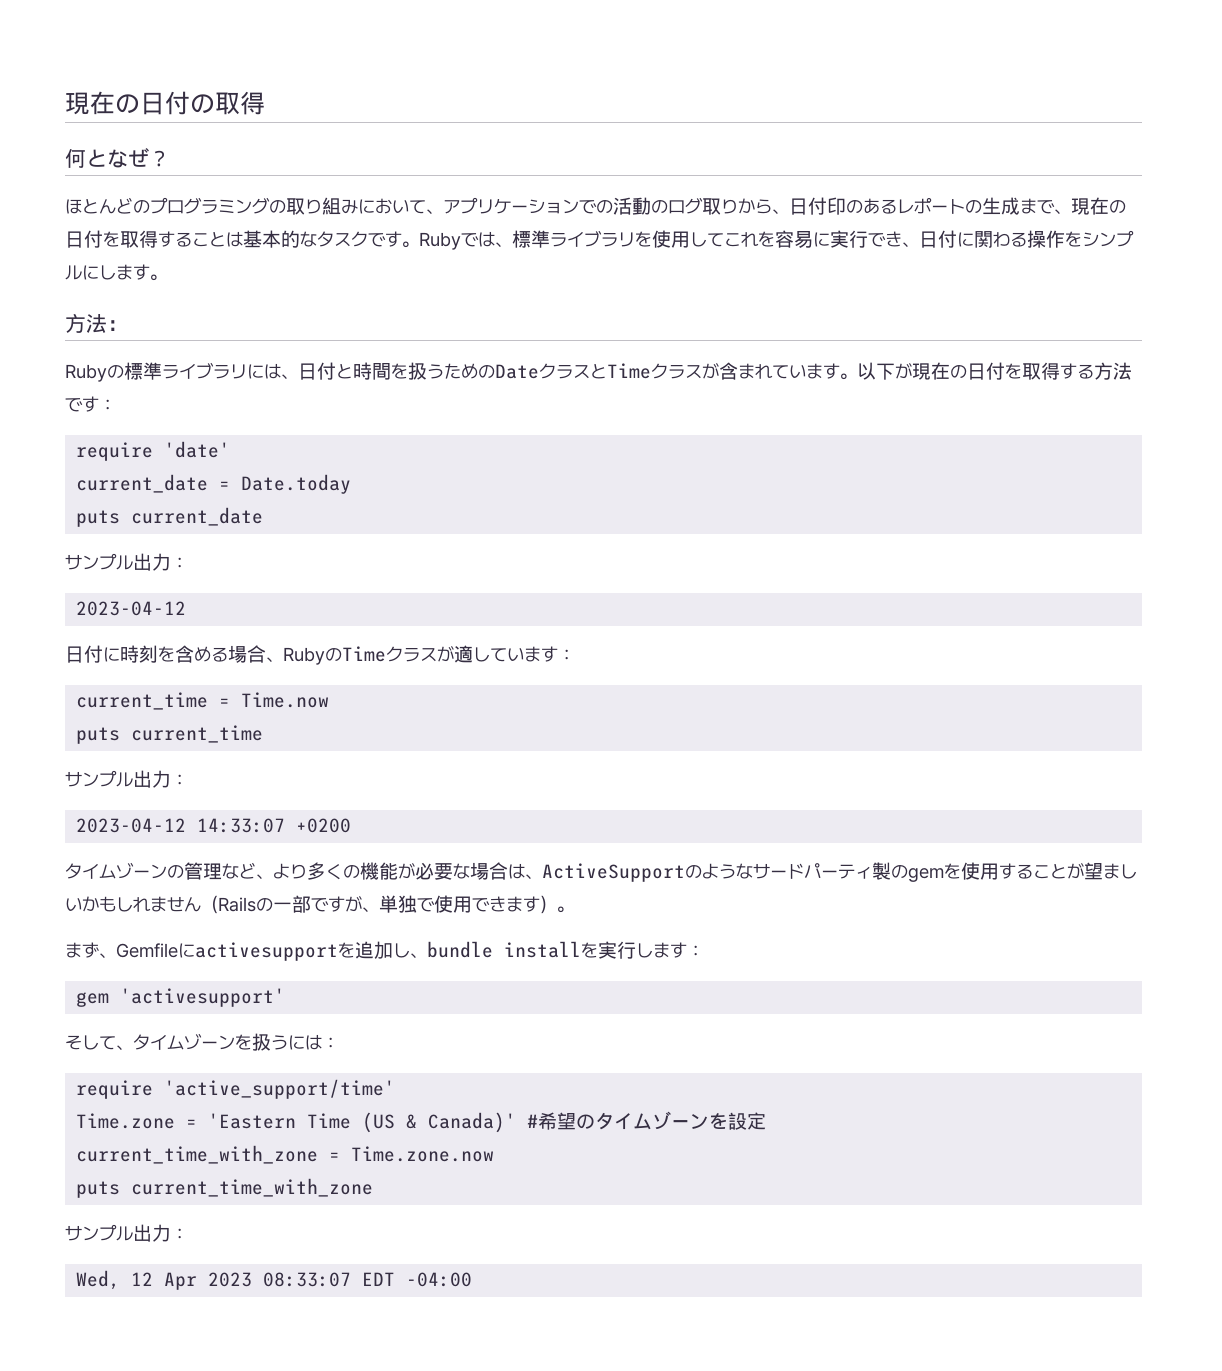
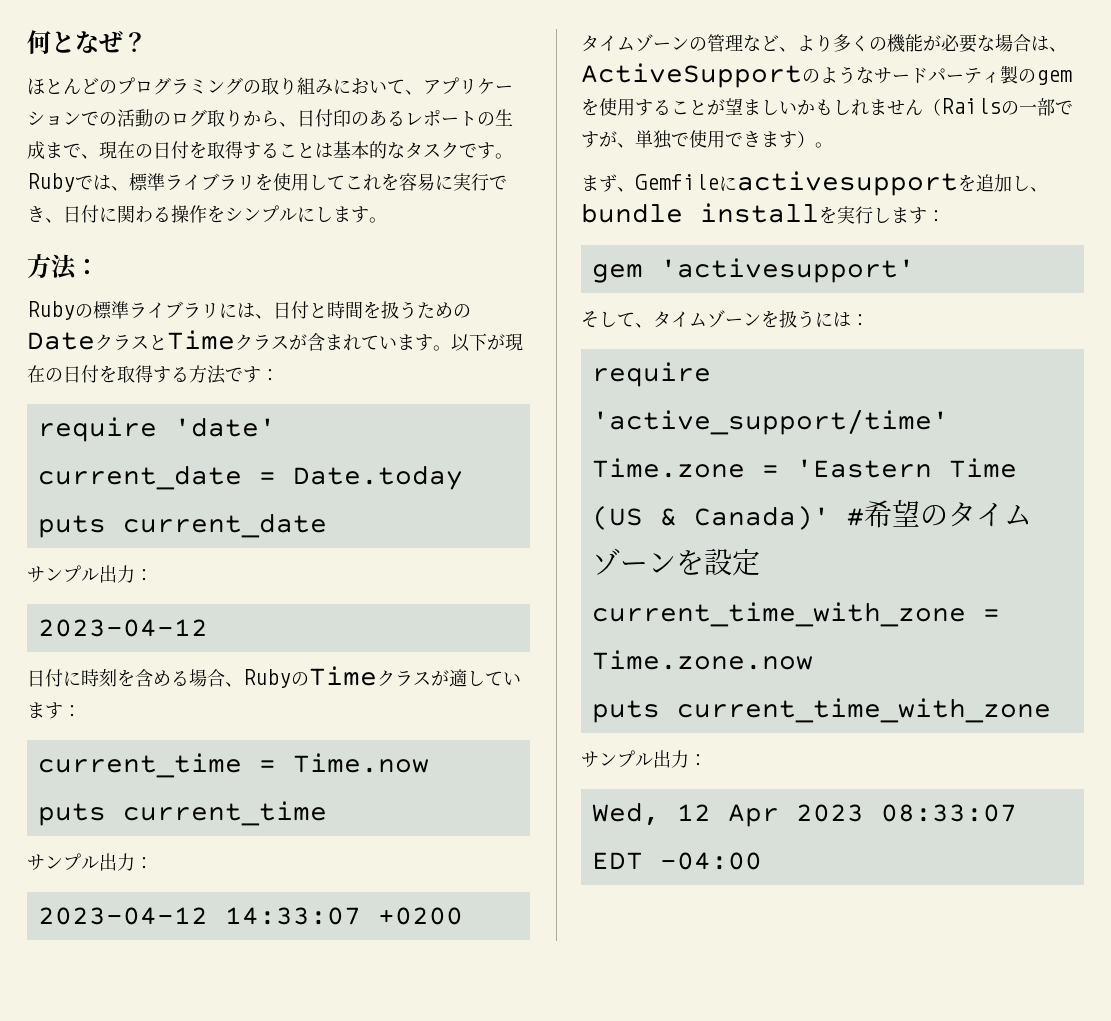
- 現在の日付の取得

